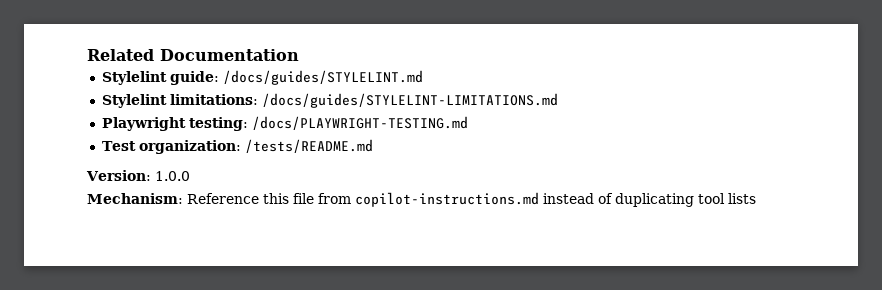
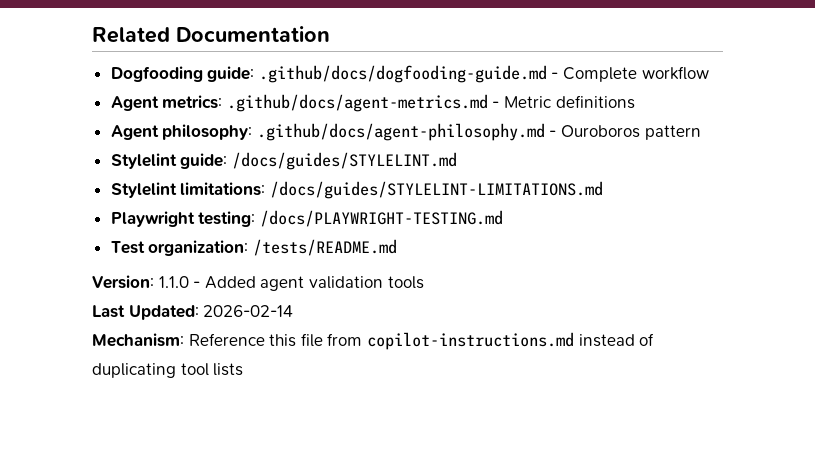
+ Dogfooding guide: .github/docs/dogfooding-guide.md - Complete workflow
+ Agent metrics: .github/docs/agent-metrics.md - Metric definitions
+ Agent philosophy: .github/docs/agent-philosophy.md - Ouroboros pattern
- Version: 1.0.0
+ Version: 1.1.0 - Added agent validation tools
+ Last Updated: 2026-02-14

